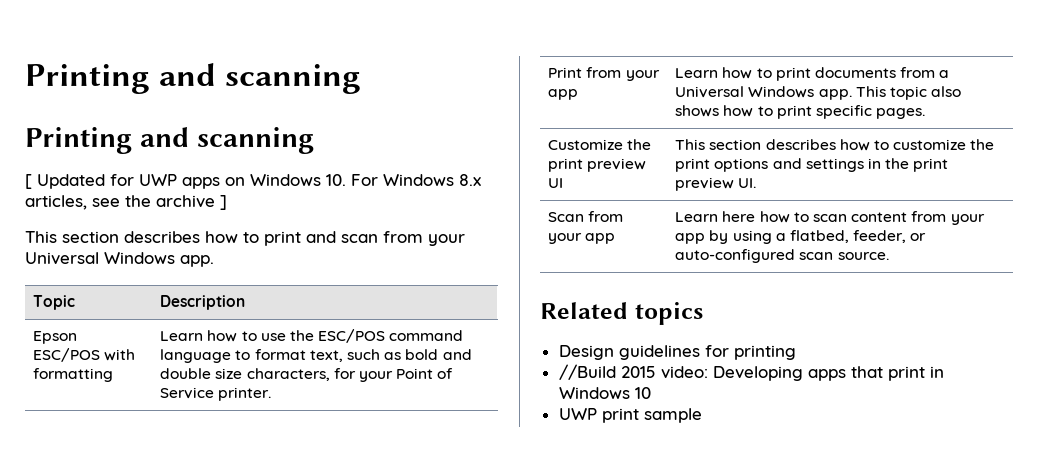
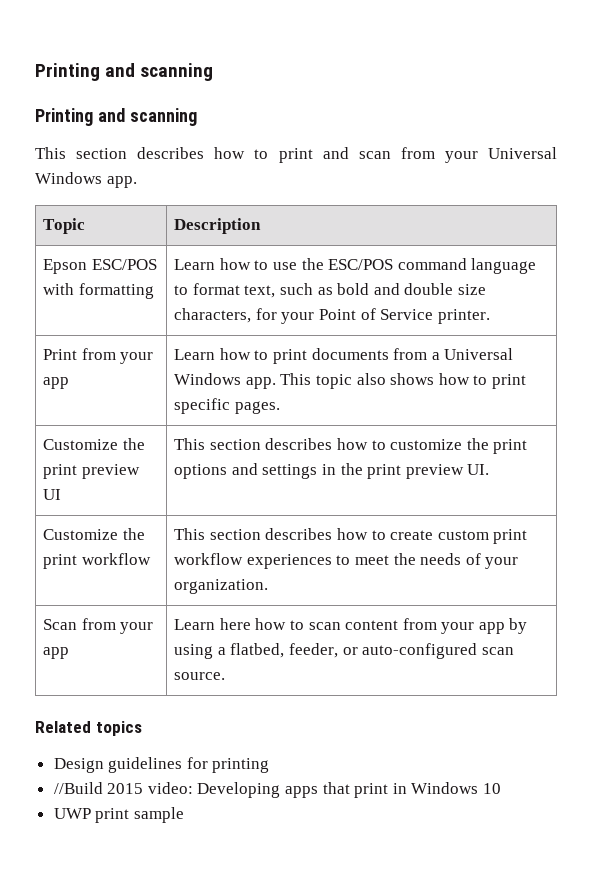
- [ Updated for UWP apps on Windows 10. For Windows 8.x articles, see the archive ]
+ Customize the print workflow | This section describes how to create custom print workflow experiences to meet the needs of your organization.

